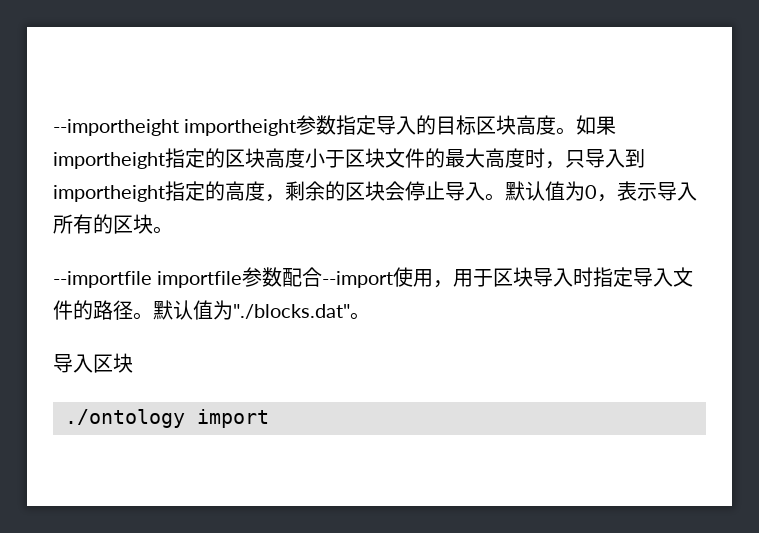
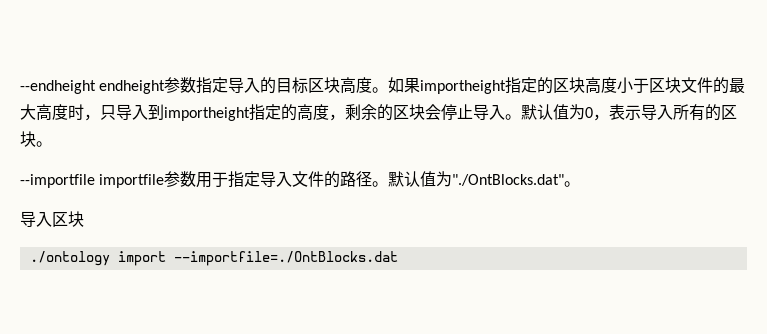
- --importheight importheight参数指定导入的目标区块高度。
+ --endheight endheight参数指定导入的目标区块高度。
- --importfile importfile参数配合--import使用，用于区块导入时指定导入文件的路径。
+ --importfile importfile参数用于指定导入文件的路径。
- 默认值为"./blocks.dat"。
+ 默认值为"./OntBlocks.dat"。
- ./ontology import
+ ./ontology import --importfile=./OntBlocks.dat

